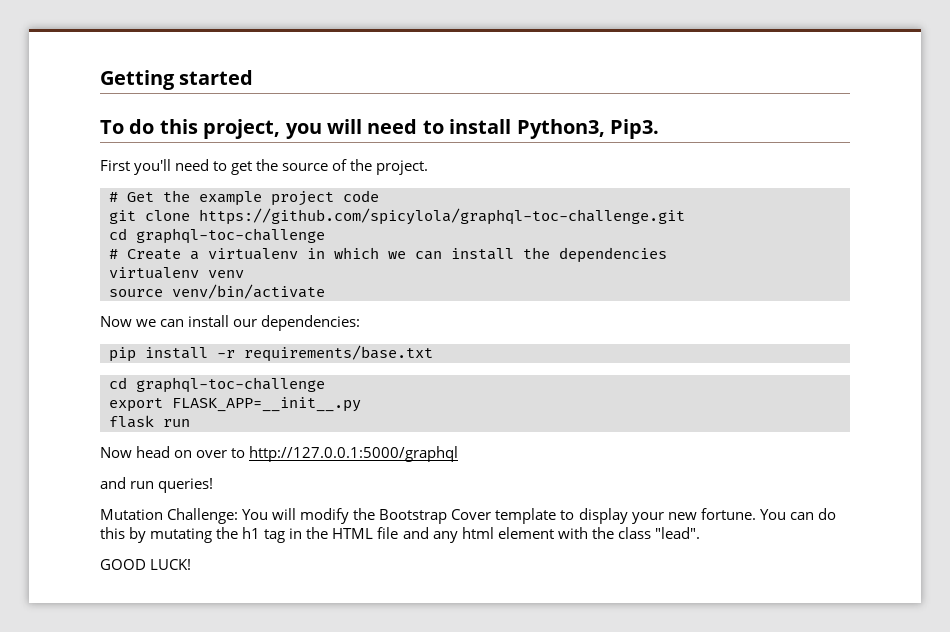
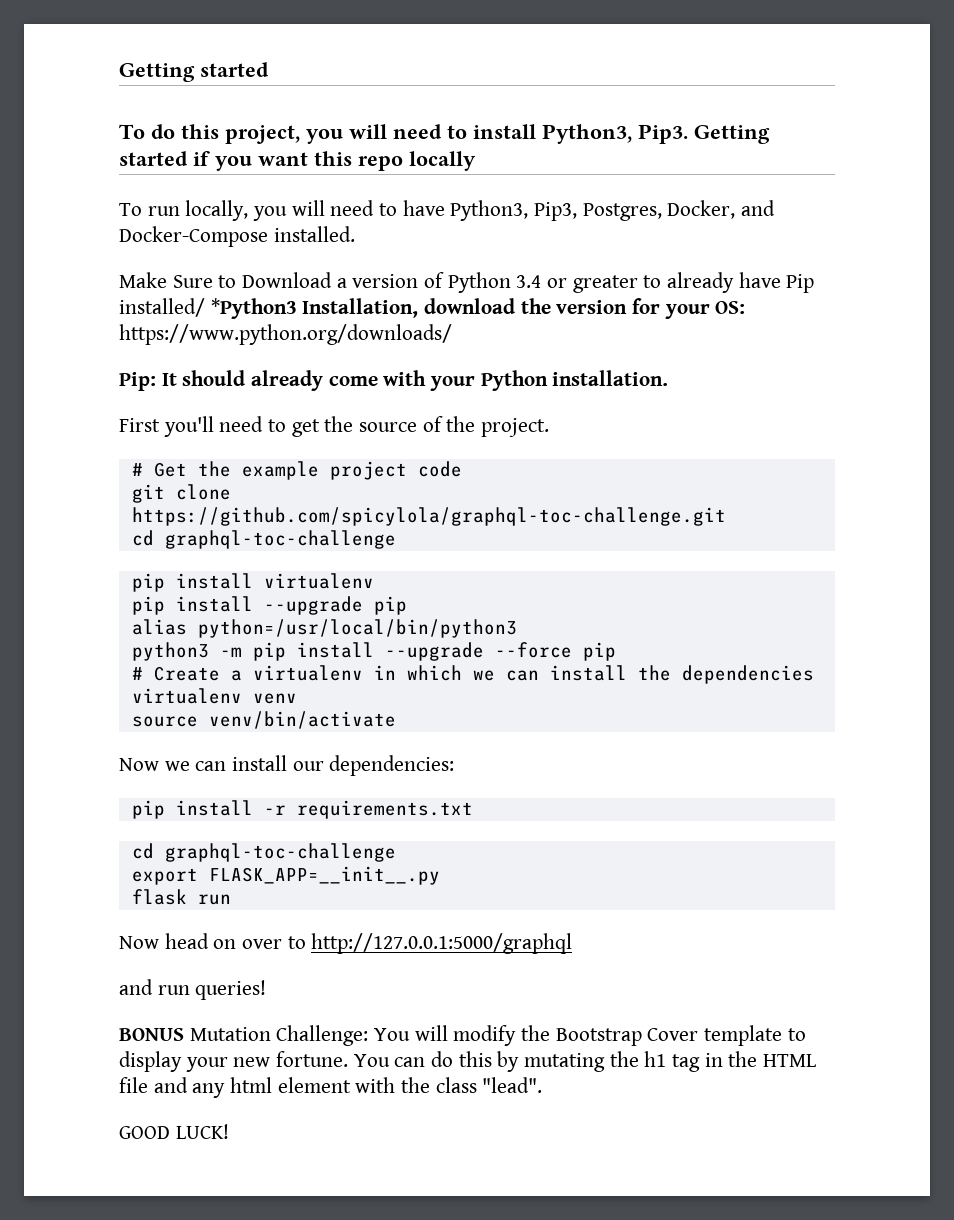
+ Getting started if you want this repo locally
+ To run locally, you will need to have Python3, Pip3, Postgres, Docker, and Docker-Compose installed.
+ Make Sure to Download a version of Python 3.4 or greater to already have Pip installed/ *Python3 Installation, download the version for your OS: https://www.python.org/downloads/
+ Pip: It should already come with your Python installation.
+ pip install virtualenv
+ pip install --upgrade pip
+ alias python=/usr/local/bin/python3
+ python3 -m pip install --upgrade --force pip
- pip install -r requirements/base.txt
+ pip install -r requirements.txt
- Mutation Challenge: You will modify the Bootstrap Cover template to display your new fortune.
+ BONUS Mutation Challenge: You will modify the Bootstrap Cover template to display your new fortune.

